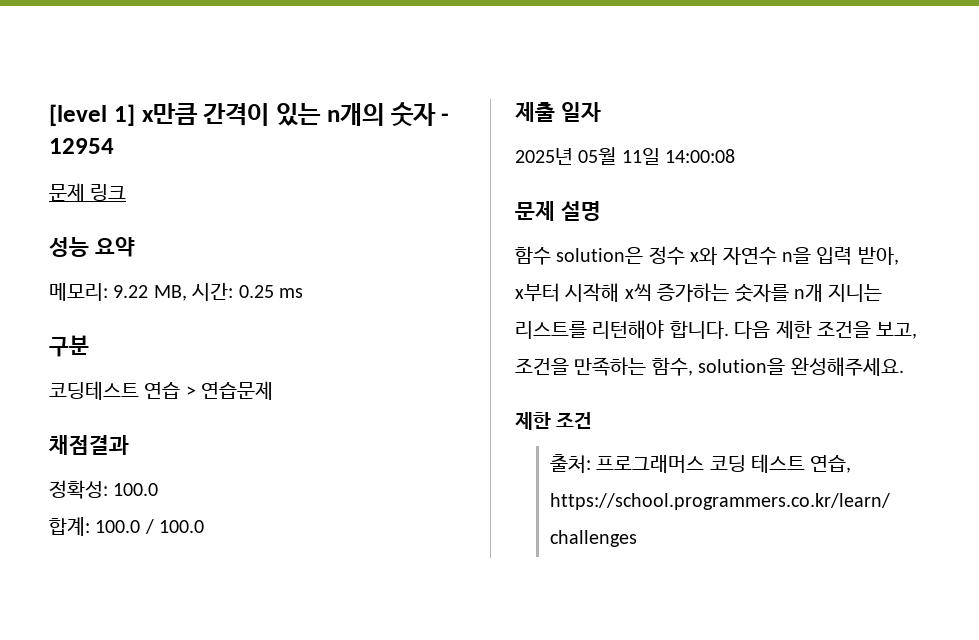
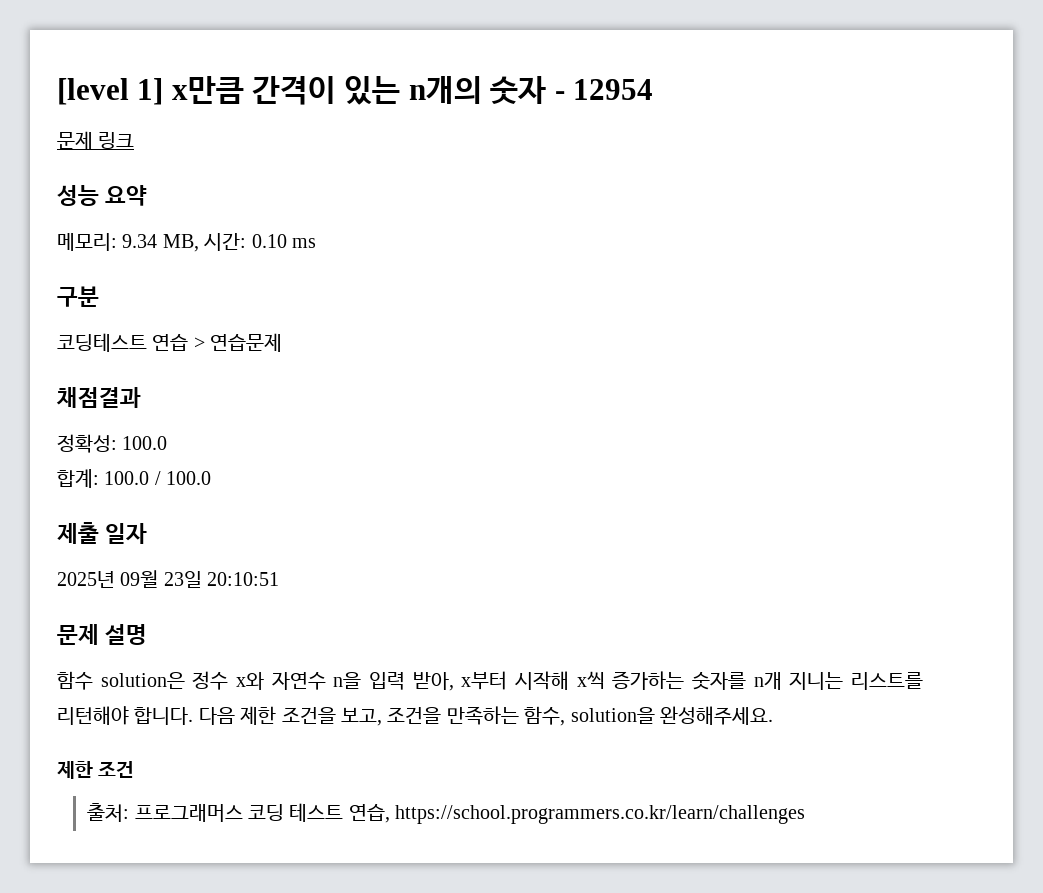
- 메모리: 9.22 MB, 시간: 0.25 ms
+ 메모리: 9.34 MB, 시간: 0.10 ms
- 2025년 05월 11일 14:00:08
+ 2025년 09월 23일 20:10:51

